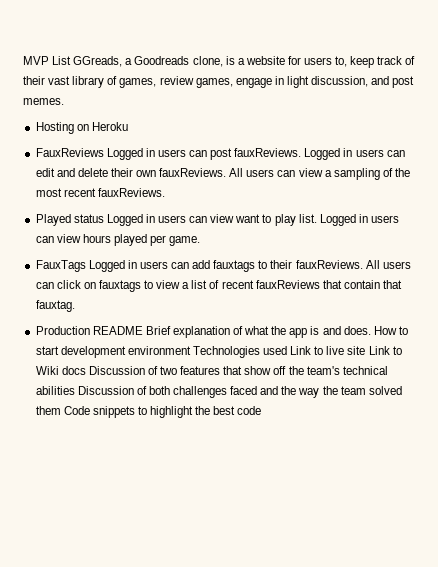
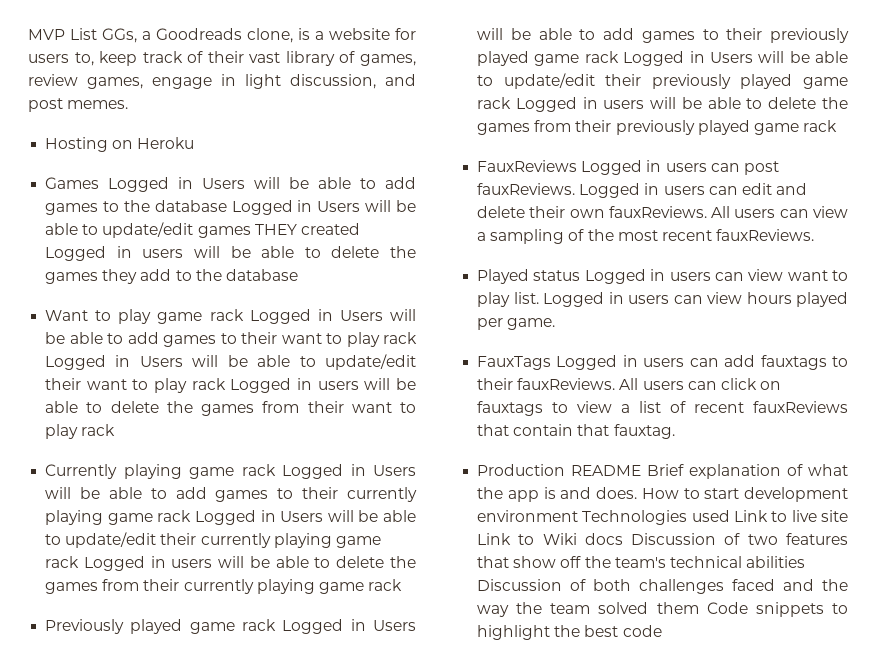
- MVP List GGreads, a Goodreads clone, is a website for users to, keep track of their vast library of games, review games, engage in light discussion, and post memes.
+ MVP List GGs, a Goodreads clone, is a website for users to, keep track of their vast library of games, review games, engage in light discussion, and post memes.
+ Games Logged in Users will be able to add games to the database Logged in Users will be able to update/edit games THEY created Logged in users will be able to delete the games they add to the database
+ Want to play game rack Logged in Users will be able to add games to their want to play rack Logged in Users will be able to update/edit their want to play rack Logged in users will be able to delete the games from their want to play rack
+ Currently playing game rack Logged in Users will be able to add games to their currently playing game rack Logged in Users will be able to update/edit their currently playing game rack Logged in users will be able to delete the games from their currently playing game rack
+ Previously played game rack Logged in Users will be able to add games to their previously played game rack Logged in Users will be able to update/edit their previously played game rack Logged in users will be able to delete the games from their previously played game rack

